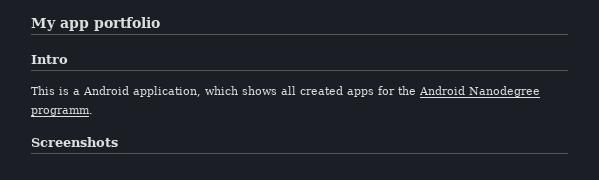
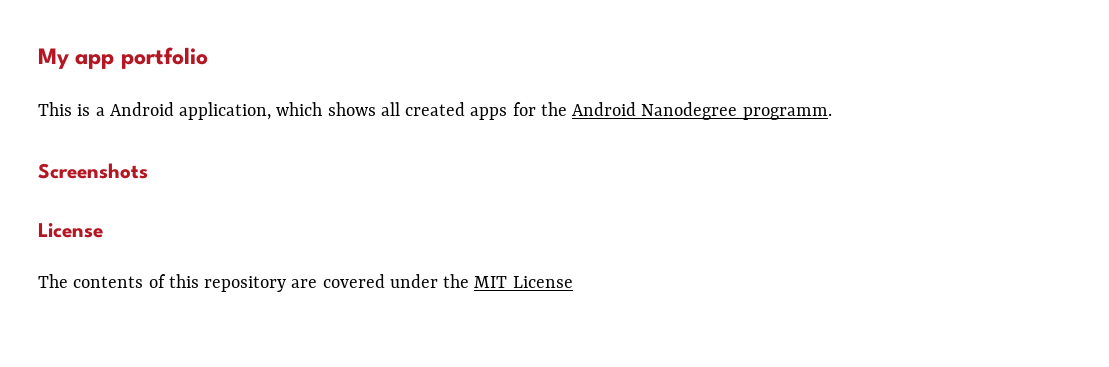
- Intro
  Screenshots
+ License
+ The contents of this repository are covered under the MIT License

